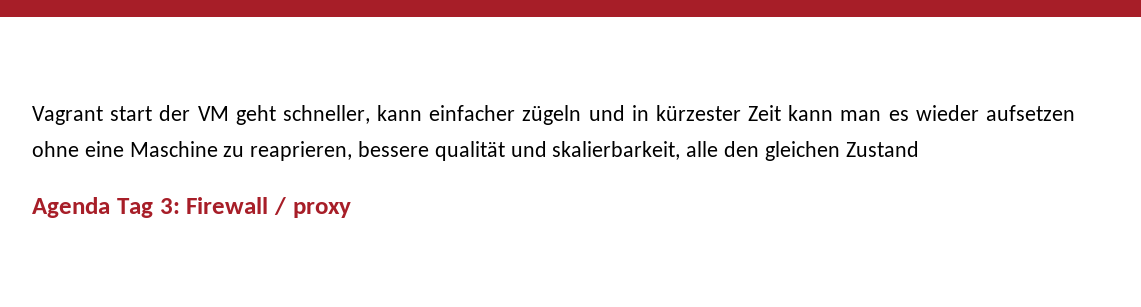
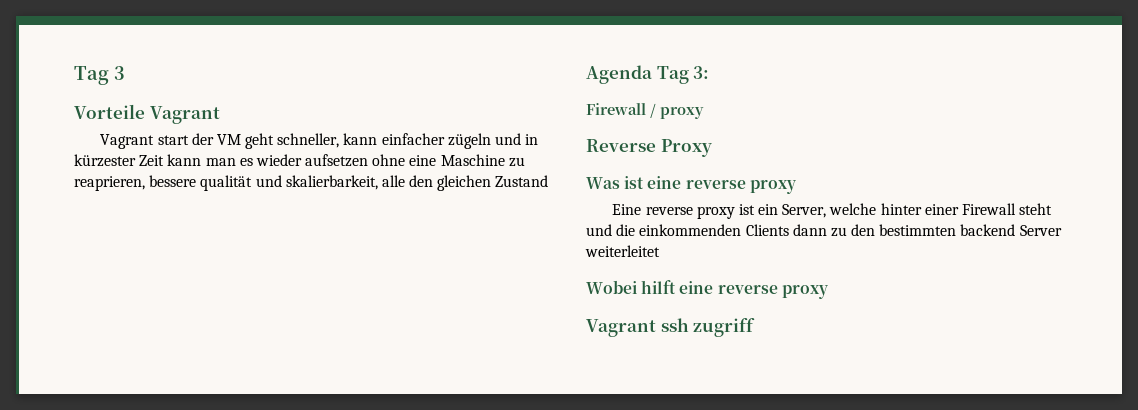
+ Tag 3
+ Vorteile Vagrant
- Agenda Tag 3: Firewall / proxy
+ Agenda Tag 3:
+ Firewall / proxy
+ Reverse Proxy
+ Was ist eine reverse proxy
+ Eine reverse proxy ist ein Server, welche hinter einer Firewall steht und die einkommenden Clients dann zu den bestimmten backend Server weiterleitet
+ Wobei hilft eine reverse proxy
+ Vagrant ssh zugriff

